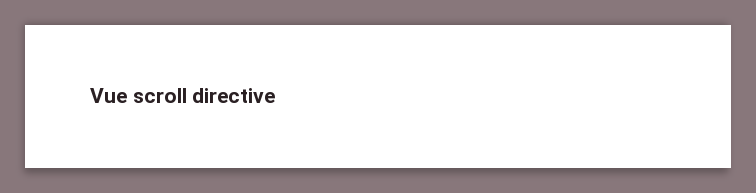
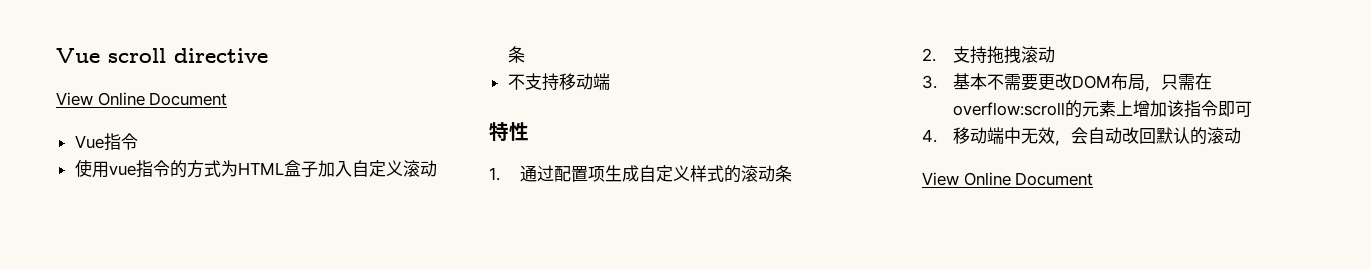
  Vue scroll directive
+ View Online Document
+ Vue指令
+ 使用vue指令的方式为HTML盒子加入自定义滚动条
+ 不支持移动端
+ 特性
+ 1.通过配置项生成自定义样式的滚动条
+ 2.支持拖拽滚动
+ 3.基本不需要更改DOM布局，只需在overflow:scroll的元素上增加该指令即可
+ 4.移动端中无效，会自动改回默认的滚动
+ View Online Document

